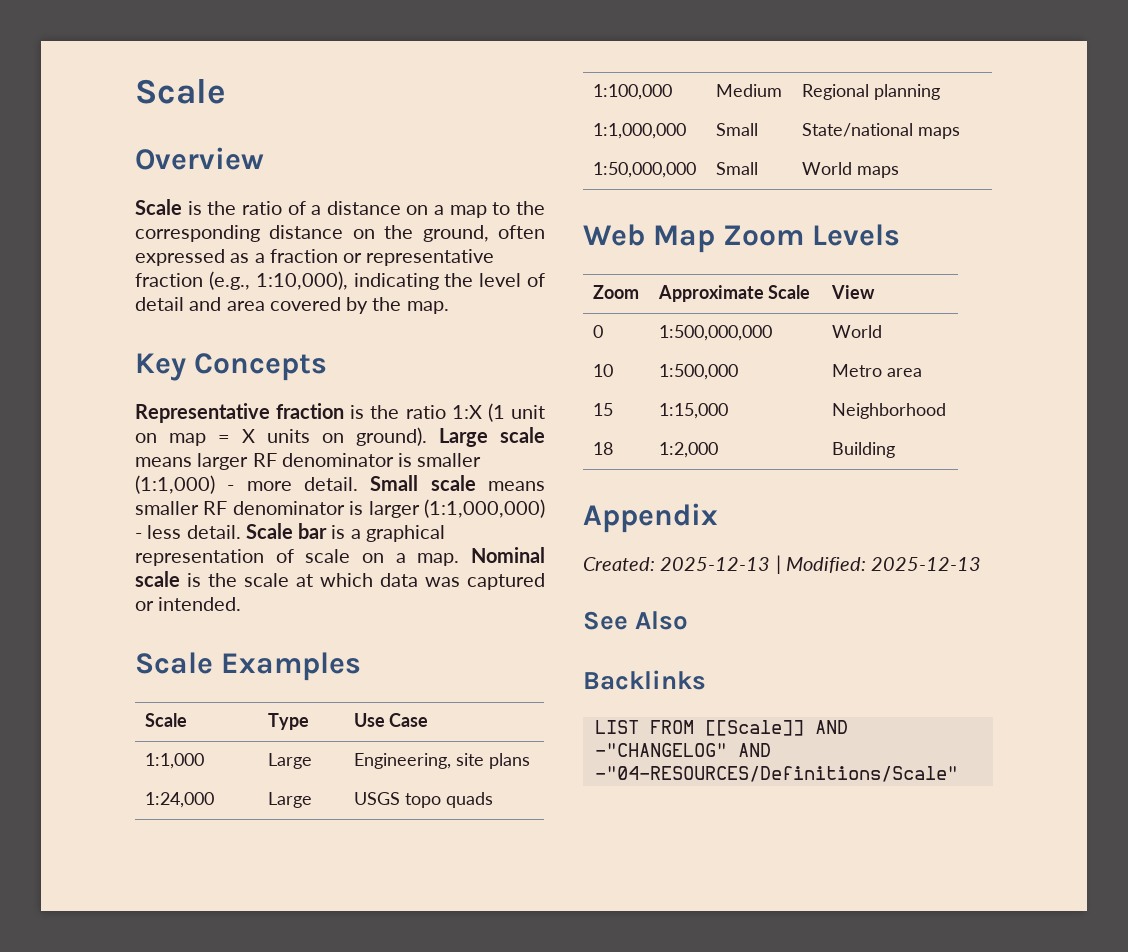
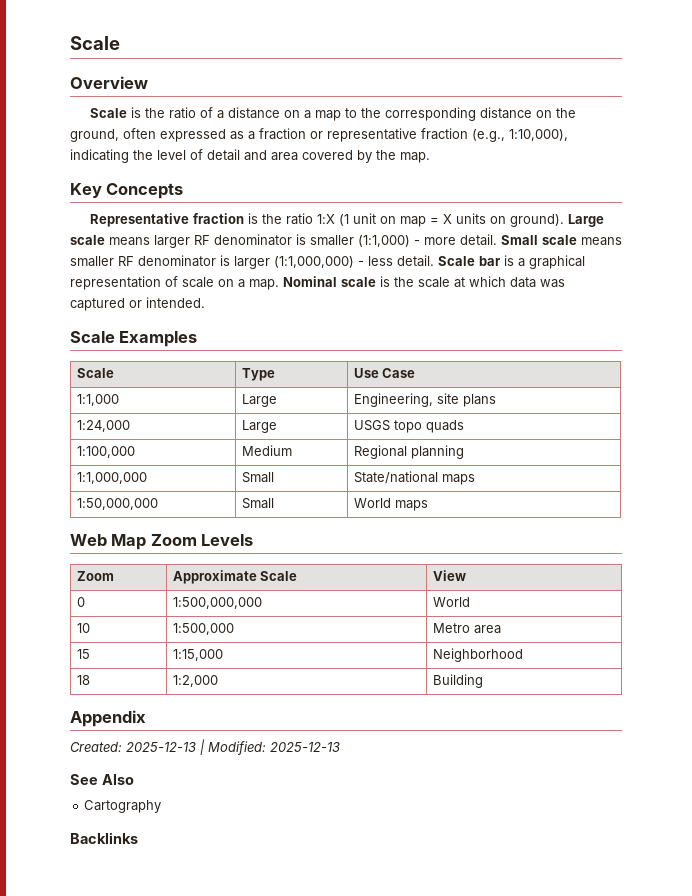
+ Cartography
- LIST FROM [[Scale]] AND -"CHANGELOG" AND -"04-RESOURCES/Definitions/Scale"

